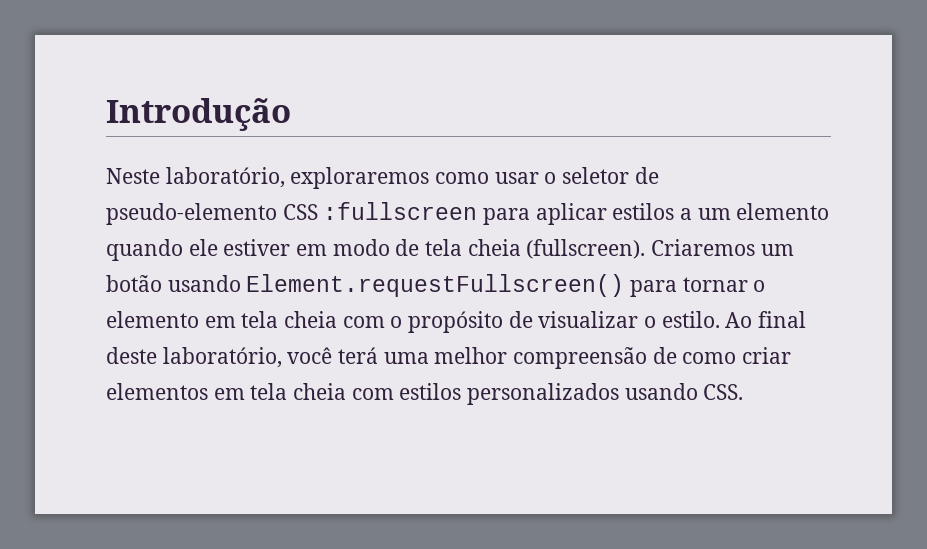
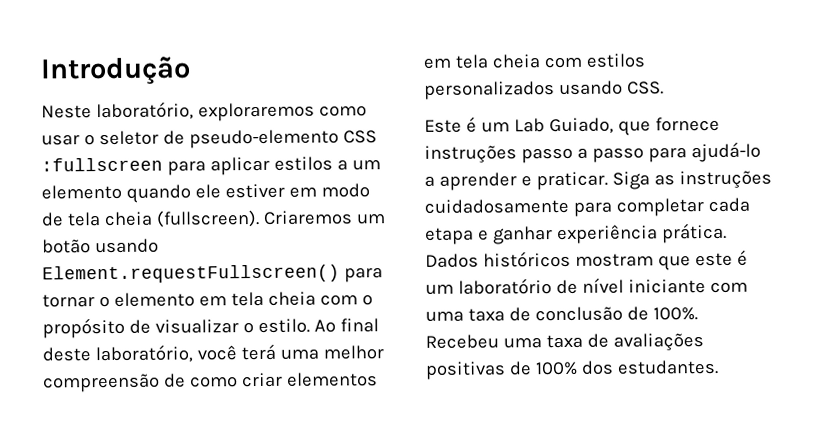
+ Este é um Lab Guiado, que fornece instruções passo a passo para ajudá-lo a aprender e praticar. Siga as instruções cuidadosamente para completar cada etapa e ganhar experiência prática. Dados históricos mostram que este é um laboratório de nível iniciante com uma taxa de conclusão de 100%. Recebeu uma taxa de avaliações positivas de 100% dos estudantes.

